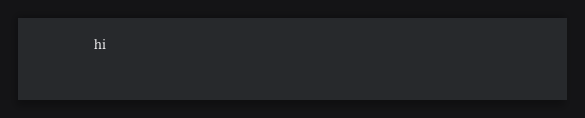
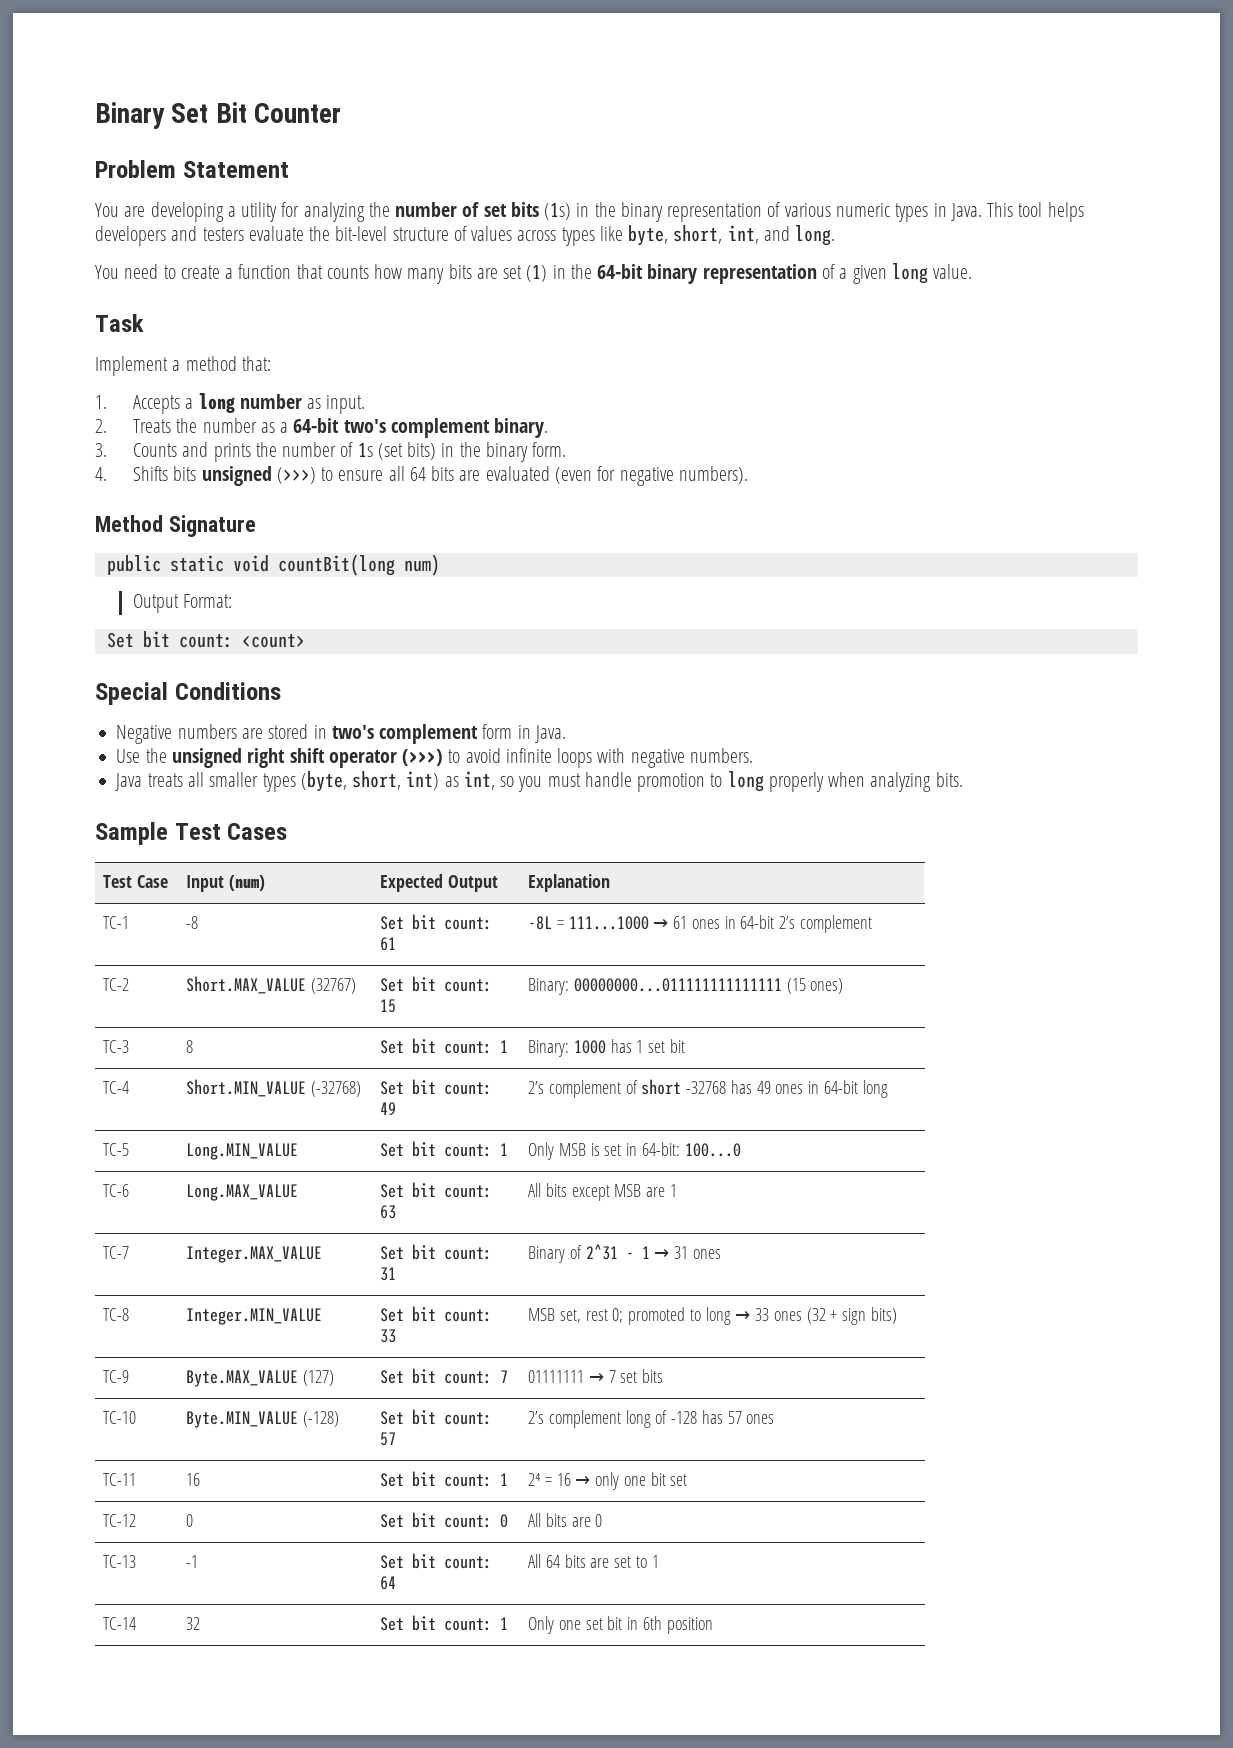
- hi
+ Binary Set Bit Counter
+ Problem Statement
+ You are developing a utility for analyzing the number of set bits (1s) in the binary representation of various numeric types in Java. This tool helps developers and testers evaluate the bit-level structure of values across types like byte, short, int, and long.
+ You need to create a function that counts how many bits are set (1) in the 64-bit binary representation of a given long value.
+ Task
+ Implement a method that:
+ 1. Accepts a long number as input.
+ 2. Treats the number as a 64-bit two's complement binary.
+ 3. Counts and prints the number of 1s (set bits) in the binary form.
+ 4. Shifts bits unsigned (>>>) to ensure all 64 bits are evaluated (even for negative numbers).
+ Method Signature
+ public static void countBit(long num)
+ Output Format:
+ Set bit count: <count>
+ Special Conditions
+ Negative numbers are stored in two's complement form in Java.
+ Use the unsigned right shift operator (>>>) to avoid infinite loops with negative numbers.
+ Java treats all smaller types (byte, short, int) as int, so you must handle promotion to long properly when analyzing bits.
+ Sample Test Cases
+ Test Case | Input (num) | Expected Output | Explanation
+ TC-1 | -8 | Set bit count: 61 | -8L = 111...1000 → 61 ones in 64-bit 2’s complement
+ TC-2 | Short.MAX_VALUE (32767) | Set bit count: 15 | Binary: 00000000...011111111111111 (15 ones)
+ TC-3 | 8 | Set bit count: 1 | Binary: 1000 has 1 set bit
+ TC-4 | Short.MIN_VALUE (-32768) | Set bit count: 49 | 2’s complement of short -32768 has 49 ones in 64-bit long
+ TC-5 | Long.MIN_VALUE | Set bit count: 1 | Only MSB is set in 64-bit: 100...0
+ TC-6 | Long.MAX_VALUE | Set bit count: 63 | All bits except MSB are 1
+ TC-7 | Integer.MAX_VALUE | Set bit count: 31 | Binary of 2^31 - 1 → 31 ones
+ TC-8 | Integer.MIN_VALUE | Set bit count: 33 | MSB set, rest 0; promoted to long → 33 ones (32 + sign bits)
+ TC-9 | Byte.MAX_VALUE (127) | Set bit count: 7 | 01111111 → 7 set bits
+ TC-10 | Byte.MIN_VALUE (-128) | Set bit count: 57 | 2’s complement long of -128 has 57 ones
+ TC-11 | 16 | Set bit count: 1 | 2⁴ = 16 → only one bit set
+ TC-12 | 0 | Set bit count: 0 | All bits are 0
+ TC-13 | -1 | Set bit count: 64 | All 64 bits are set to 1
+ TC-14 | 32 | Set bit count: 1 | Only one set bit in 6th position

